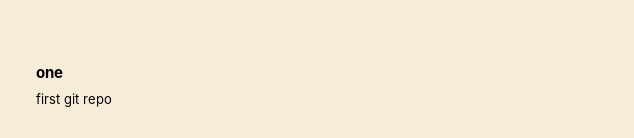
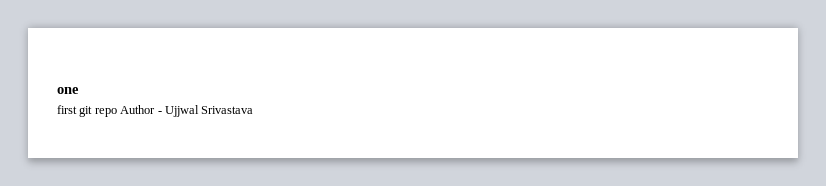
- first git repo
+ first git repo Author - Ujjwal Srivastava

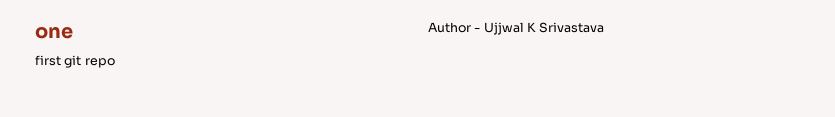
- first git repo Author - Ujjwal Srivastava
+ first git repo
+ Author - Ujjwal K Srivastava

